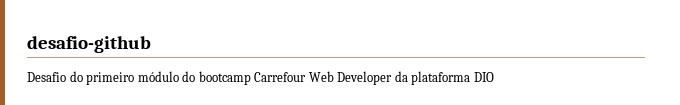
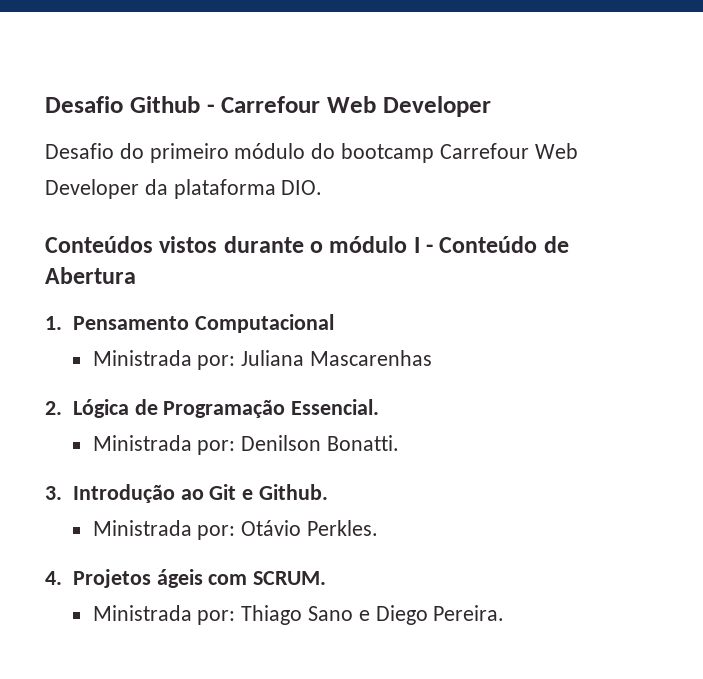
- desafio-github
+ Desafio Github - Carrefour Web Developer
- Desafio do primeiro módulo do bootcamp Carrefour Web Developer da plataforma DIO
+ Desafio do primeiro módulo do bootcamp Carrefour Web Developer da plataforma DIO.
+ Conteúdos vistos durante o módulo I - Conteúdo de Abertura
+ 1. Pensamento Computacional
+ Ministrada por: Juliana Mascarenhas
+ 2. Lógica de Programação Essencial.
+ Ministrada por: Denilson Bonatti.
+ 3. Introdução ao Git e Github.
+ Ministrada por: Otávio Perkles.
+ 4. Projetos ágeis com SCRUM.
+ Ministrada por: Thiago Sano e Diego Pereira.

